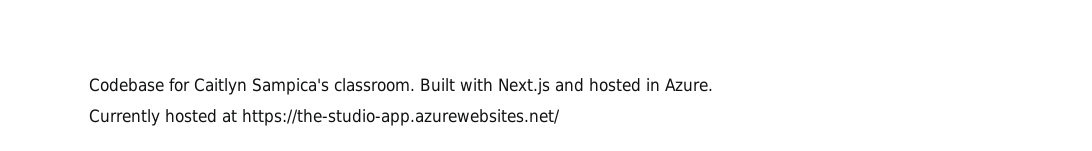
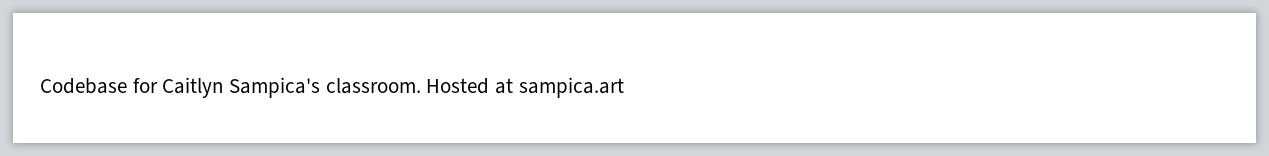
- Built with Next.js and hosted in Azure.
- Currently hosted at https://the-studio-app.azurewebsites.net/
+ Hosted at sampica.art

